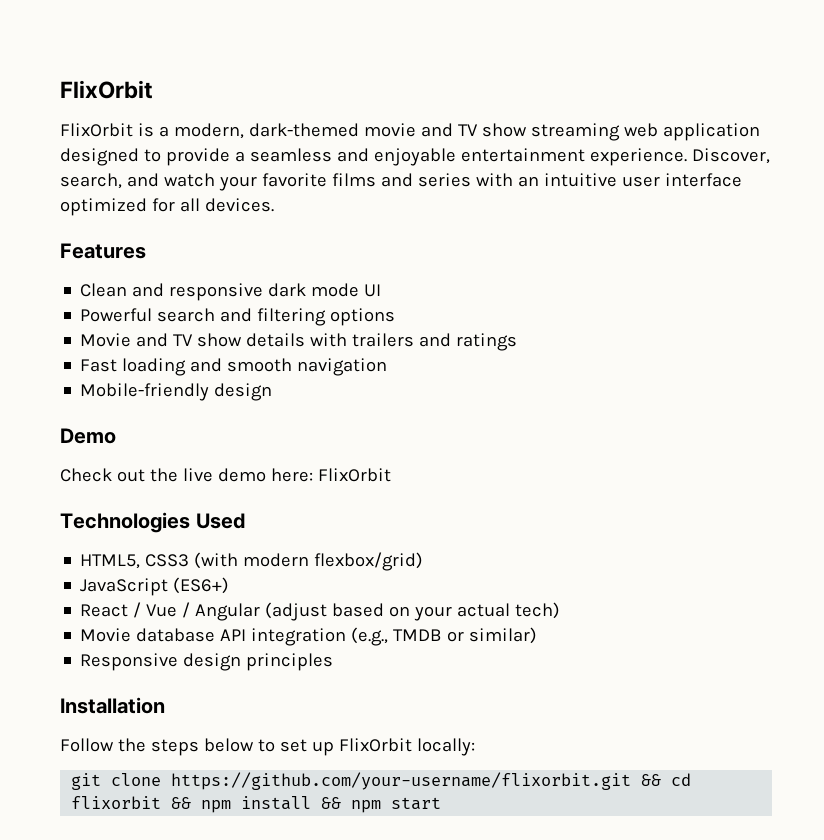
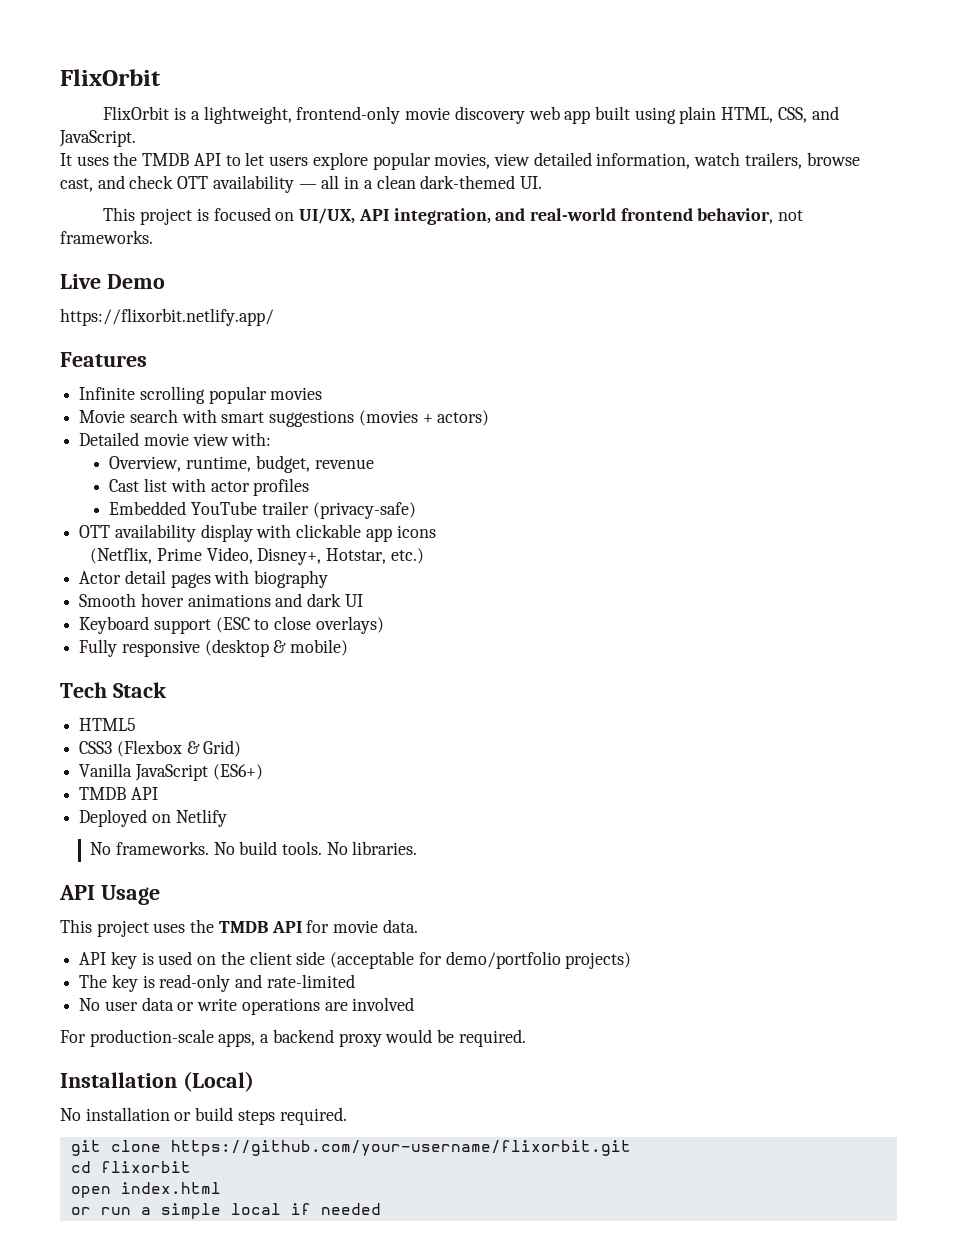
- FlixOrbit is a modern, dark-themed movie and TV show streaming web application designed to provide a seamless and enjoyable entertainment experience. Discover, search, and watch your favorite films and series with an intuitive user interface optimized for all devices.
+ FlixOrbit is a lightweight, frontend-only movie discovery web app built using plain HTML, CSS, and JavaScript.
+ It uses the TMDB API to let users explore popular movies, view detailed information, watch trailers, browse cast, and check OTT availability — all in a clean dark-themed UI.
+ This project is focused on UI/UX, API integration, and real-world frontend behavior, not frameworks.
+ Live Demo
+ https://flixorbit.netlify.app/
  Features
- Clean and responsive dark mode UI
- Powerful search and filtering options
- Movie and TV show details with trailers and ratings
- Fast loading and smooth navigation
- Mobile-friendly design
- Demo
- Check out the live demo here: FlixOrbit
- Technologies Used
- HTML5, CSS3 (with modern flexbox/grid)
- JavaScript (ES6+)
- React / Vue / Angular (adjust based on your actual tech)
- Movie database API integration (e.g., TMDB or similar)
- Responsive design principles
- Installation
- Follow the steps below to set up FlixOrbit locally:
+ Infinite scrolling popular movies
+ Movie search with smart suggestions (movies + actors)
+ Detailed movie view with:
+ Overview, runtime, budget, revenue
+ Cast list with actor profiles
+ Embedded YouTube trailer (privacy-safe)
+ OTT availability display with clickable app icons
+ (Netflix, Prime Video, Disney+, Hotstar, etc.)
+ Actor detail pages with biography
+ Smooth hover animations and dark UI
+ Keyboard support (ESC to close overlays)
+ Fully responsive (desktop & mobile)
+ Tech Stack
+ HTML5
+ CSS3 (Flexbox & Grid)
+ Vanilla JavaScript (ES6+)
+ TMDB API
+ Deployed on Netlify
+ No frameworks. No build tools. No libraries.
+ API Usage
+ This project uses the TMDB API for movie data.
+ API key is used on the client side (acceptable for demo/portfolio projects)
+ The key is read-only and rate-limited
+ No user data or write operations are involved
+ For production-scale apps, a backend proxy would be required.
+ Installation (Local)
+ No installation or build steps required.
- git clone https://github.com/your-username/flixorbit.git && cd flixorbit && npm install && npm start
+ git clone https://github.com/your-username/flixorbit.git
+ cd flixorbit
+ open index.html
+ or run a simple local if needed

